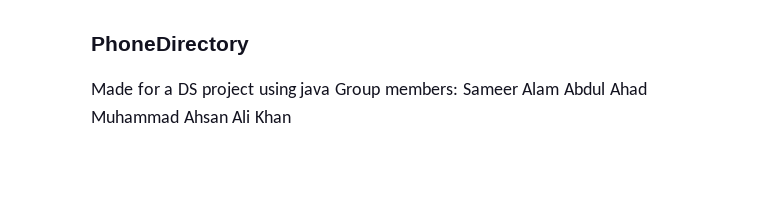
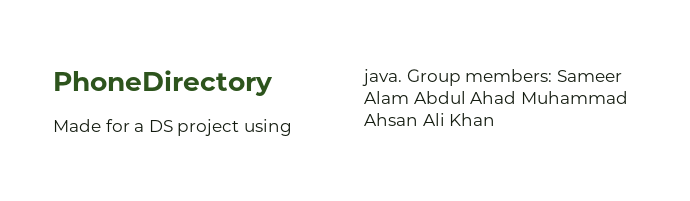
- Made for a DS project using java Group members: Sameer Alam Abdul Ahad Muhammad Ahsan Ali Khan
+ Made for a DS project using java. Group members: Sameer Alam Abdul Ahad Muhammad Ahsan Ali Khan

